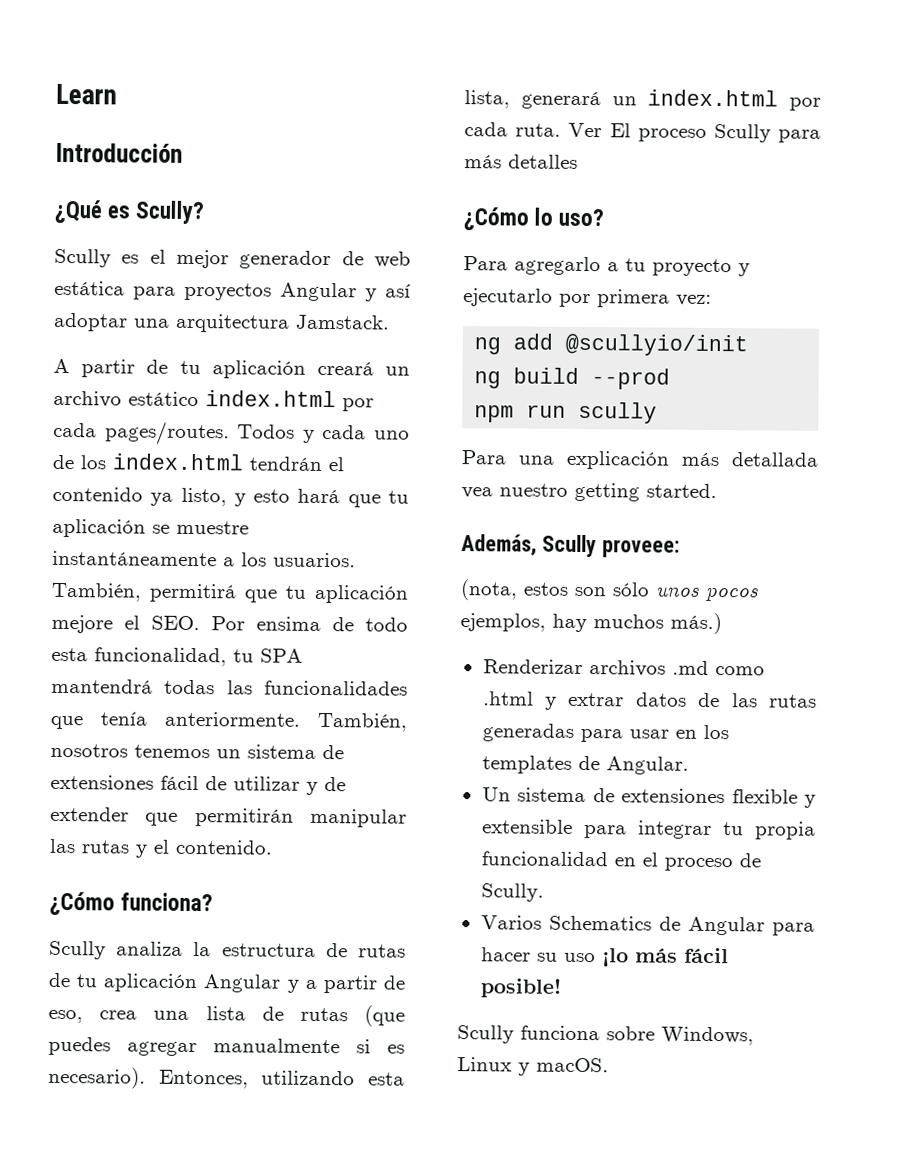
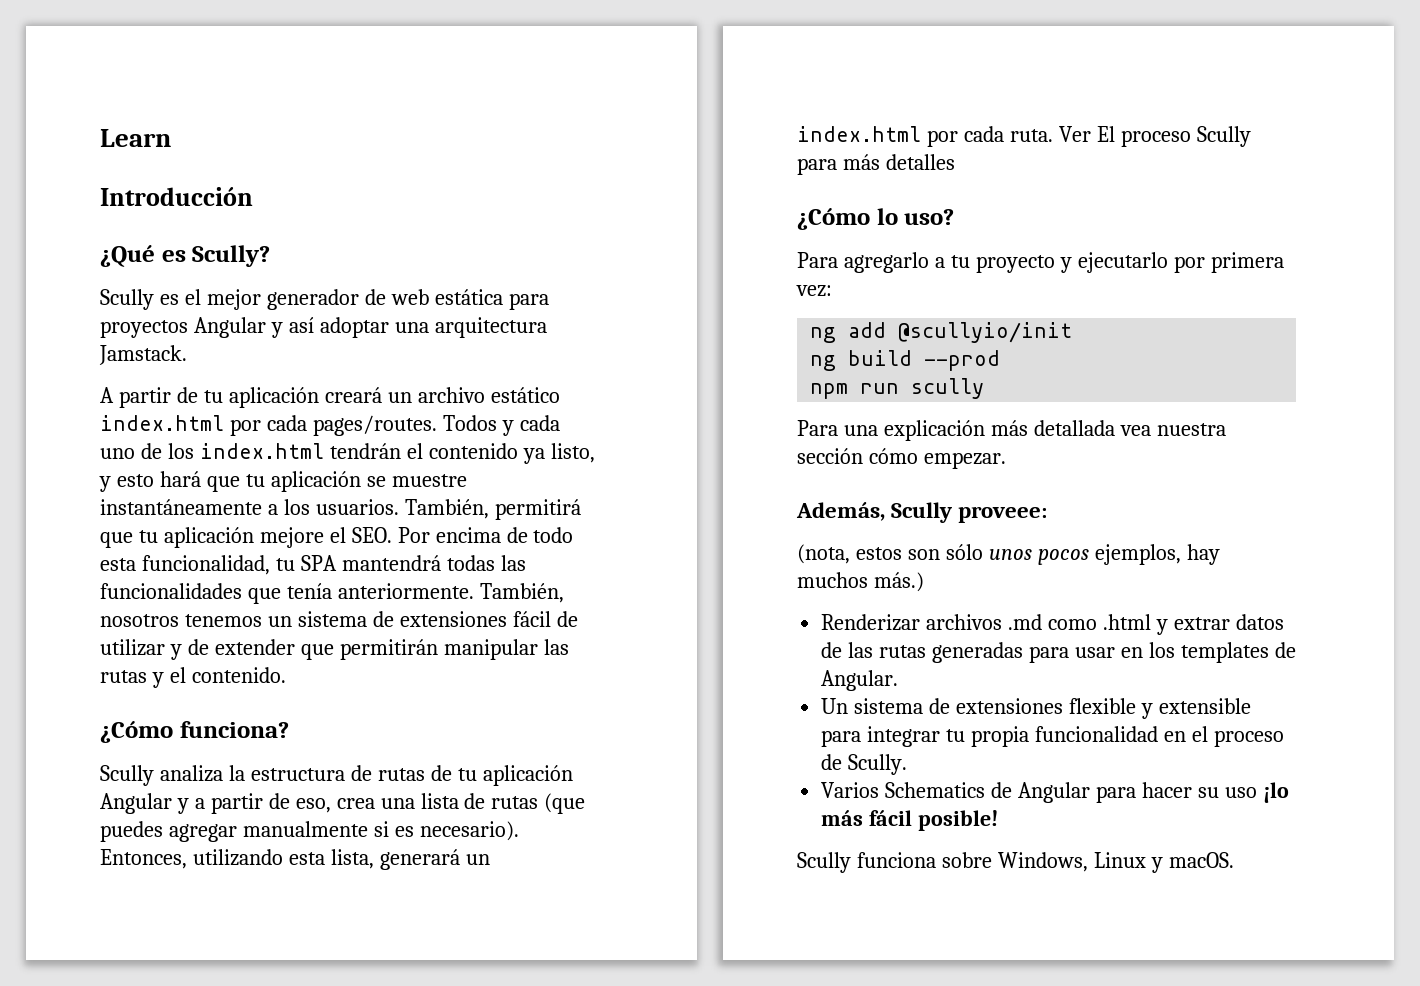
- También, permitirá que tu aplicación mejore el SEO. Por ensima de todo esta funcionalidad, tu SPA mantendrá todas las funcionalidades que tenía anteriormente.
+ También, permitirá que tu aplicación mejore el SEO. Por encima de todo esta funcionalidad, tu SPA mantendrá todas las funcionalidades que tenía anteriormente.
- Para una explicación más detallada vea nuestro getting started.
+ Para una explicación más detallada vea nuestra sección cómo empezar.

